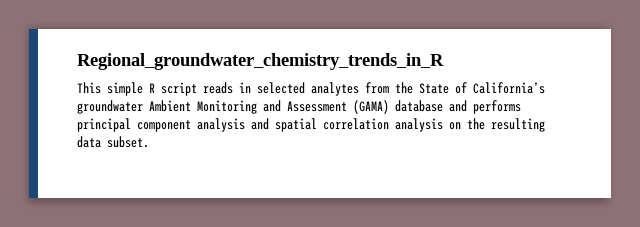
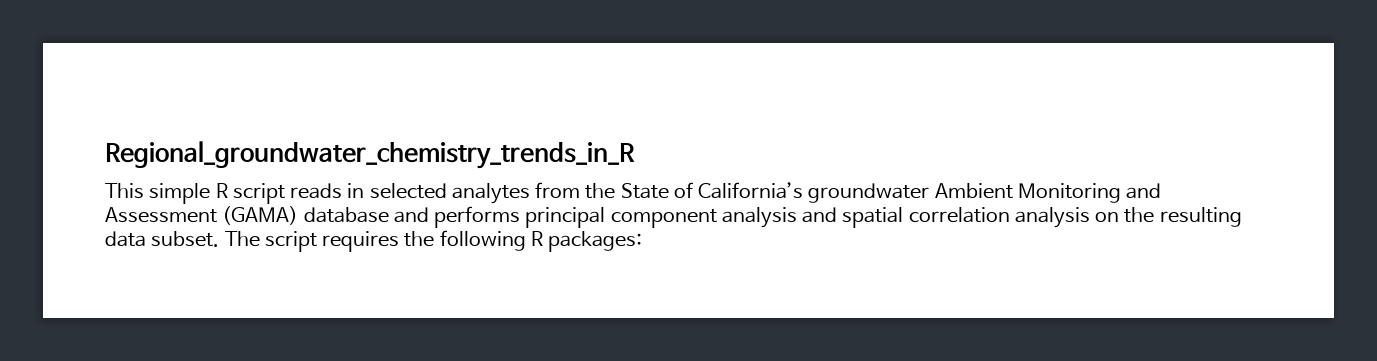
+ The script requires the following R packages:

